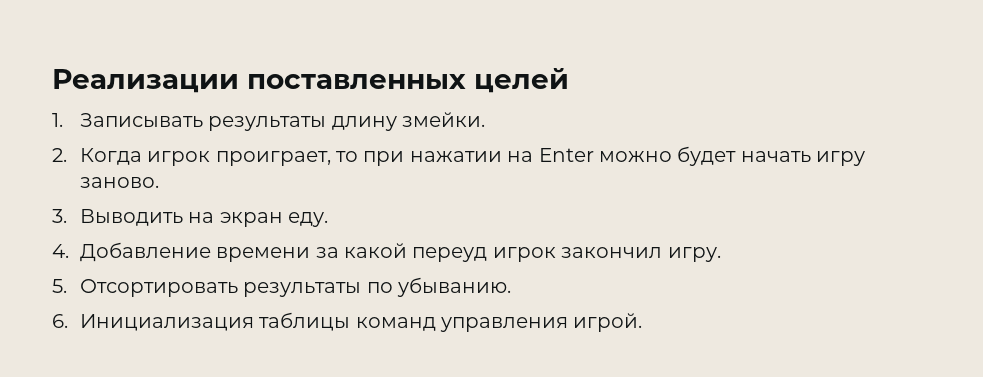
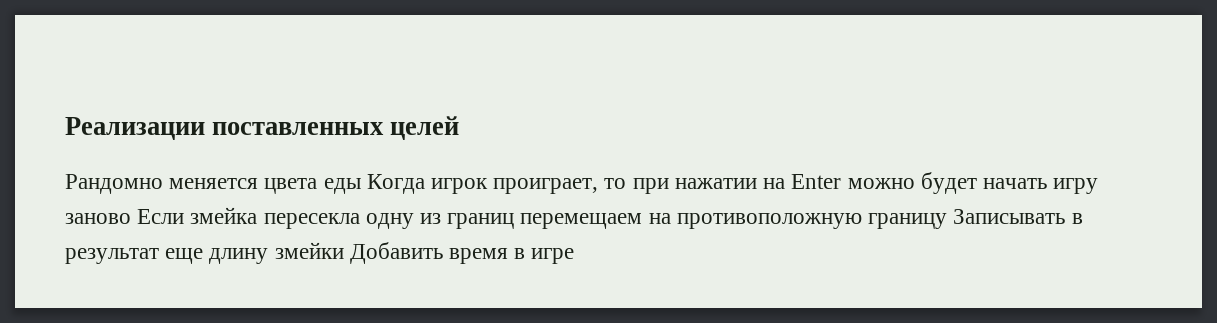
- 1. Записывать результаты длину змейки.
- 2. Когда игрок проиграет, то при нажатии на Enter можно будет начать игру заново.
- 3. Выводить на экран еду.
- 4. Добавление времени за какой переуд игрок закончил игру.
- 5. Отсортировать результаты по убыванию.
- 6. Инициализация таблицы команд управления игрой.
+ Рандомно меняется цветa еды Когда игрок проиграет, то при нажатии на Enter можно будет начать игру заново Если змейка пересекла одну из границ перемещаем на противоположную границу Записывать в результат еще длину змейки Добавить время в игре

